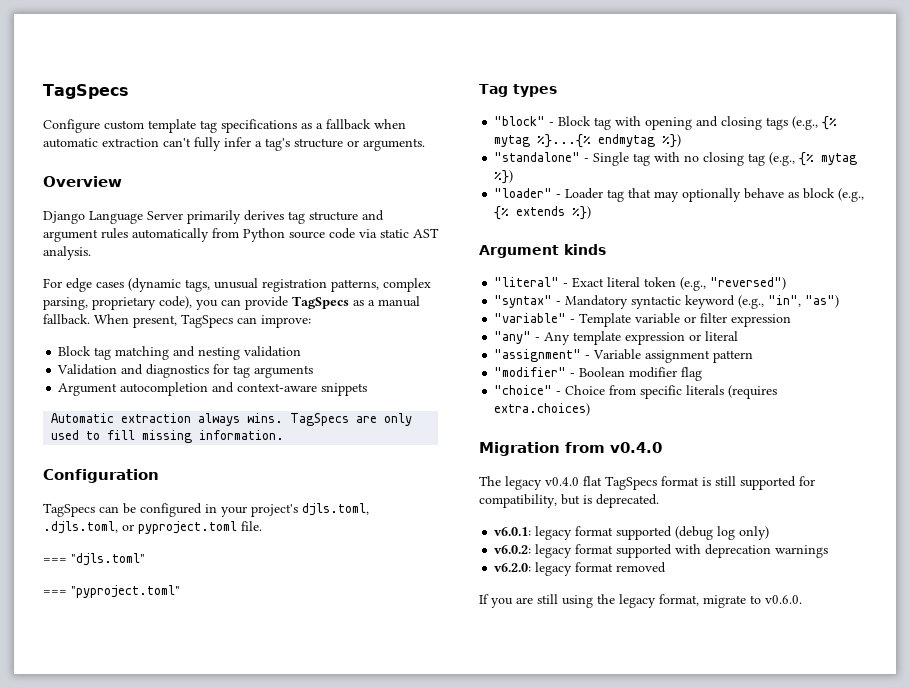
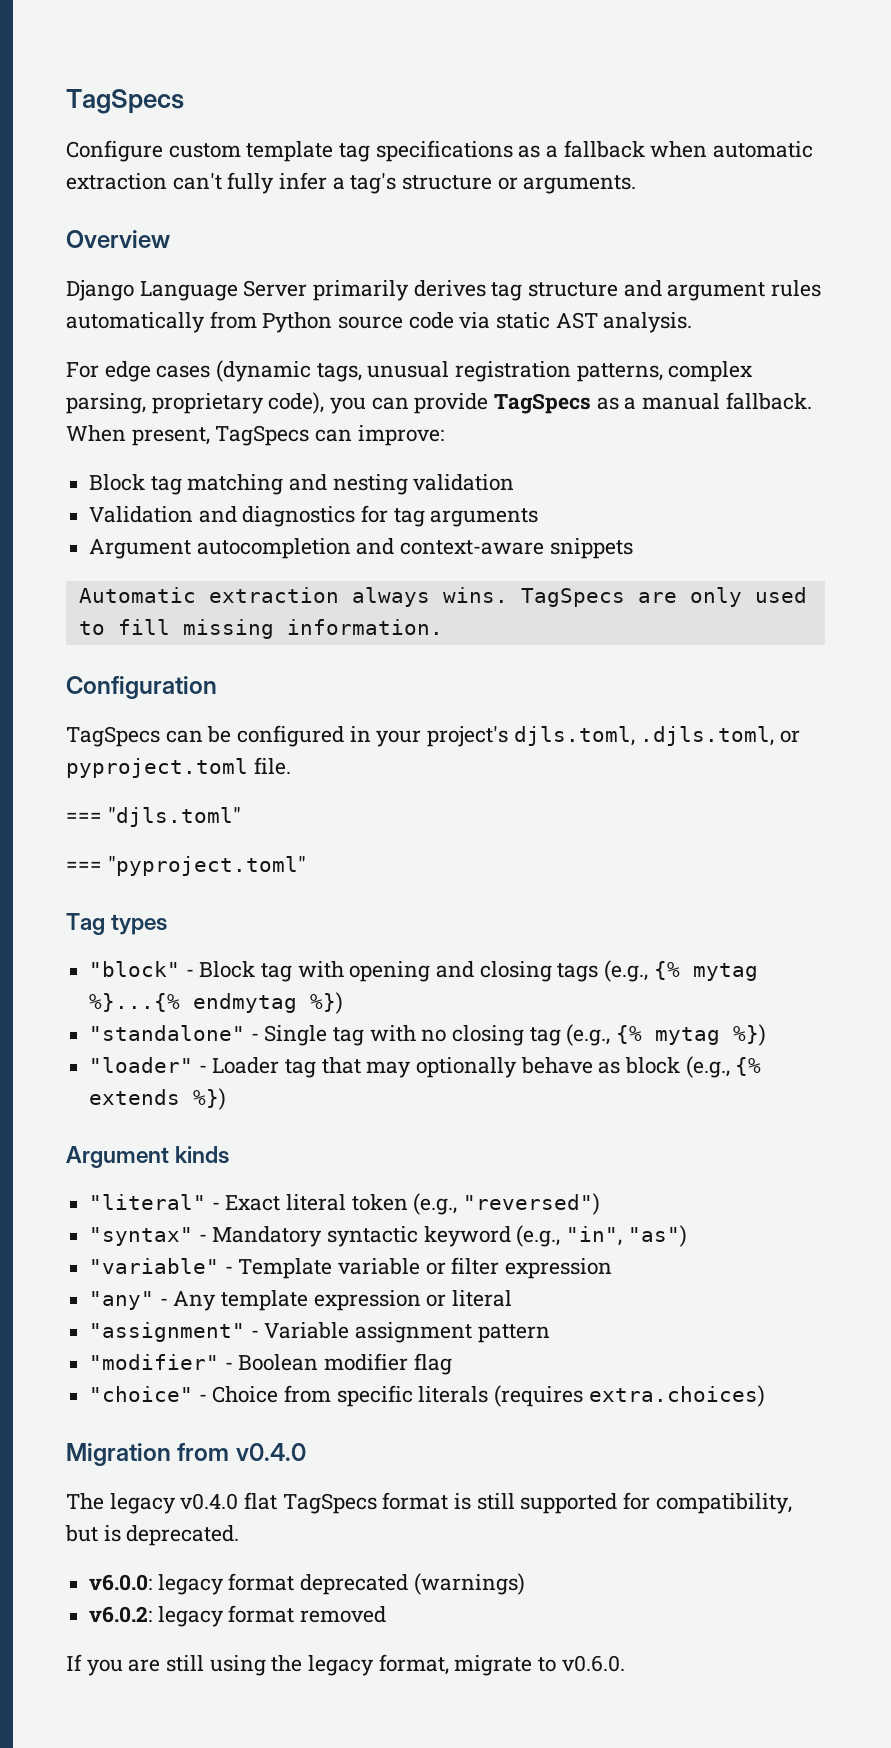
- v6.0.1: legacy format supported (debug log only)
+ v6.0.0: legacy format deprecated (warnings)
- v6.0.2: legacy format supported with deprecation warnings
- v6.2.0: legacy format removed
+ v6.0.2: legacy format removed

